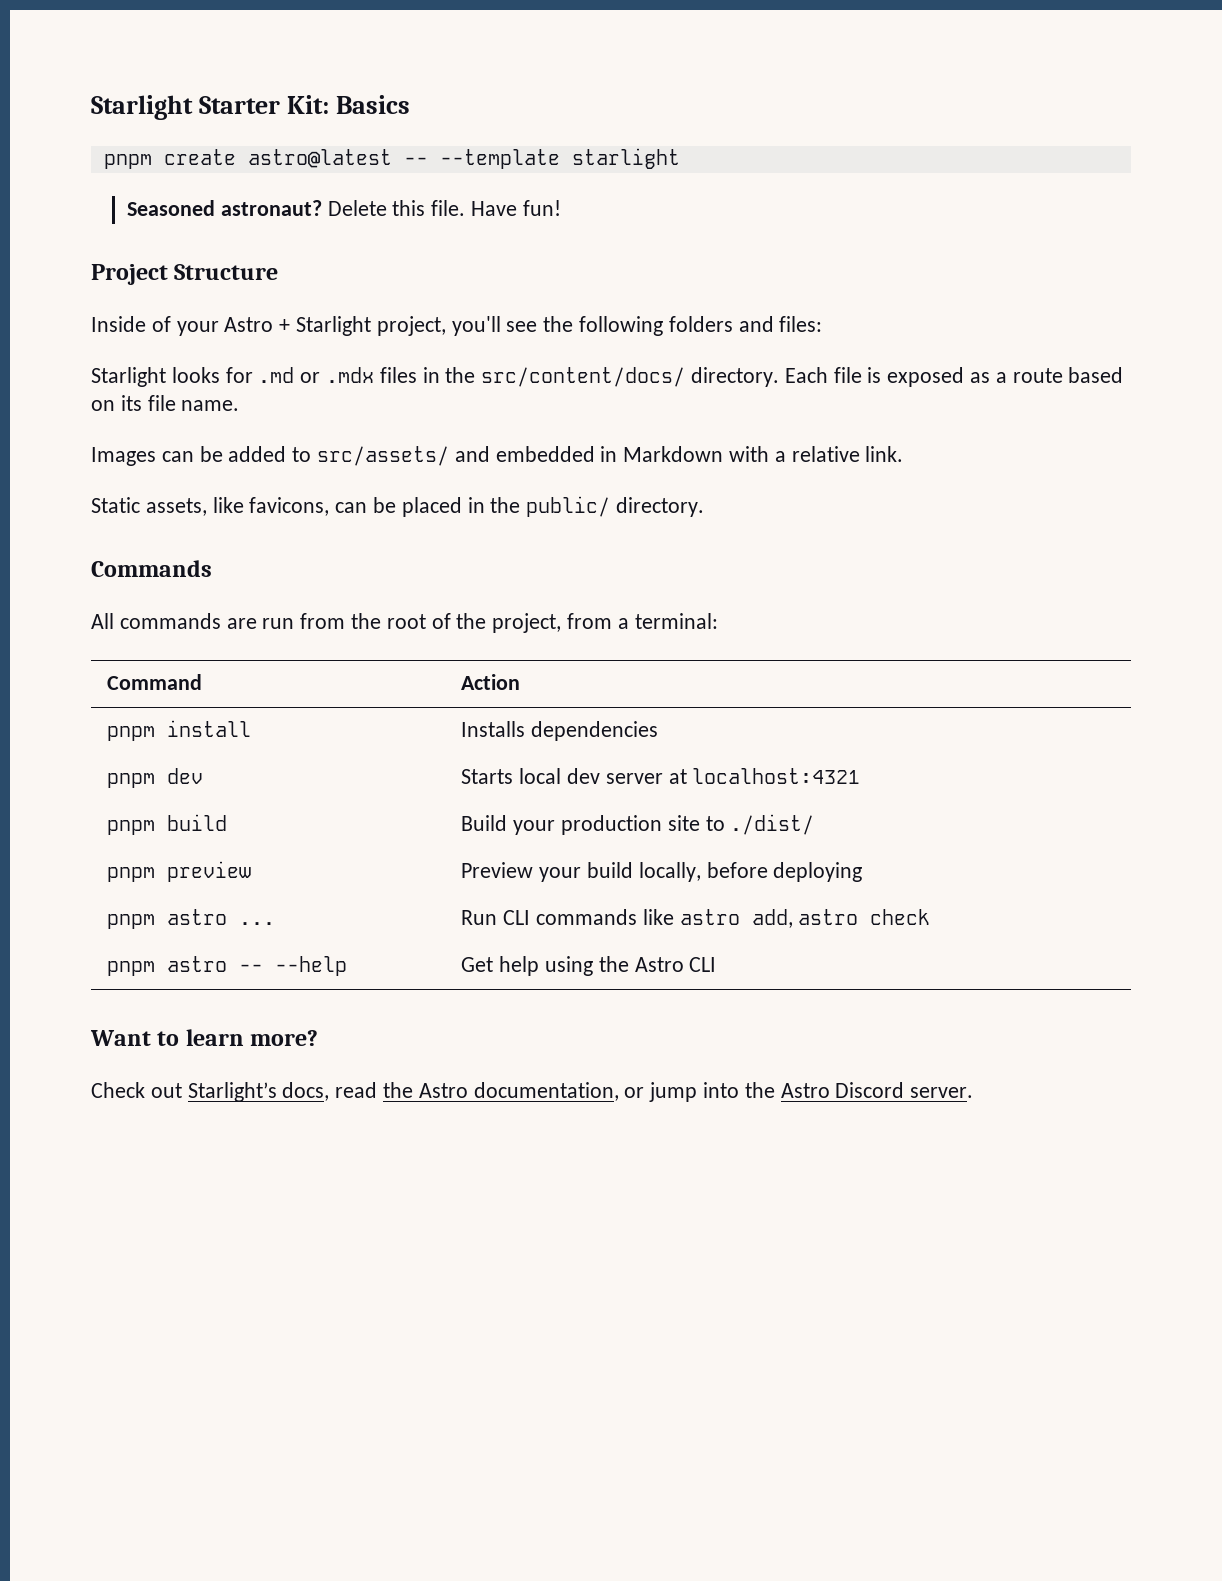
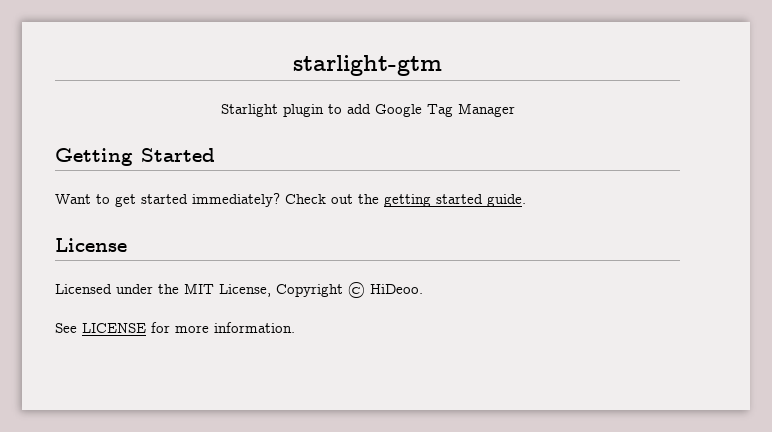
- Starlight Starter Kit: Basics
- pnpm create astro@latest -- --template starlight
- Seasoned astronaut? Delete this file. Have fun!
- Project Structure
- Inside of your Astro + Starlight project, you'll see the following folders and files:
- Starlight looks for .md or .mdx files in the src/content/docs/ directory. Each file is exposed as a route based on its file name.
- Images can be added to src/assets/ and embedded in Markdown with a relative link.
- Static assets, like favicons, can be placed in the public/ directory.
- Commands
- All commands are run from the root of the project, from a terminal:
- Command | Action
- pnpm install | Installs dependencies
- pnpm dev | Starts local dev server at localhost:4321
- pnpm build | Build your production site to ./dist/
- pnpm preview | Preview your build locally, before deploying
- pnpm astro ... | Run CLI commands like astro add, astro check
- pnpm astro -- --help | Get help using the Astro CLI
- Want to learn more?
- Check out Starlight’s docs, read the Astro documentation, or jump into the Astro Discord server.
+ starlight-gtm
+ Starlight plugin to add Google Tag Manager
+ Getting Started
+ Want to get started immediately? Check out the getting started guide.
+ License
+ Licensed under the MIT License, Copyright © HiDeoo.
+ See LICENSE for more information.

